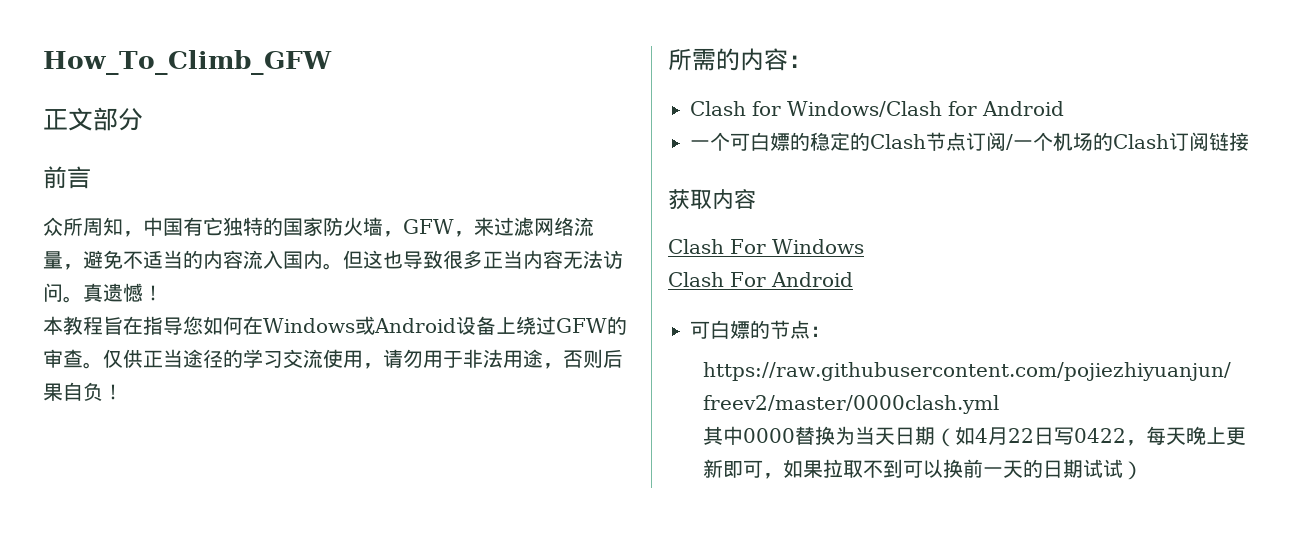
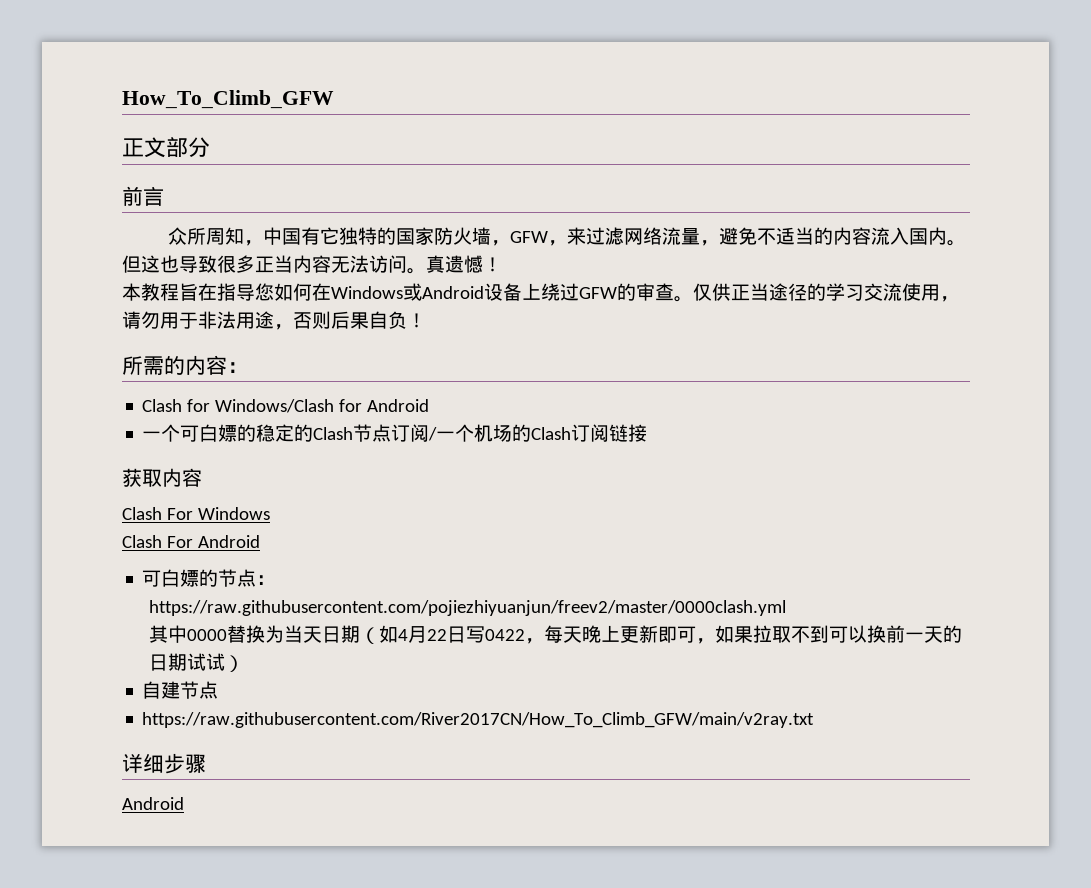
+ 自建节点
+ https://raw.githubusercontent.com/River2017CN/How_To_Climb_GFW/main/v2ray.txt
+ 详细步骤
+ Android

